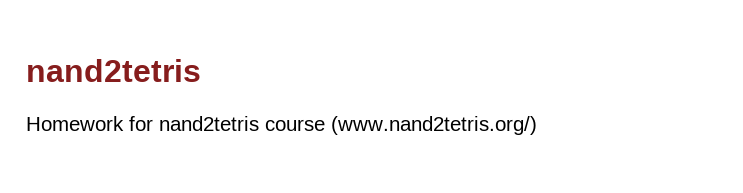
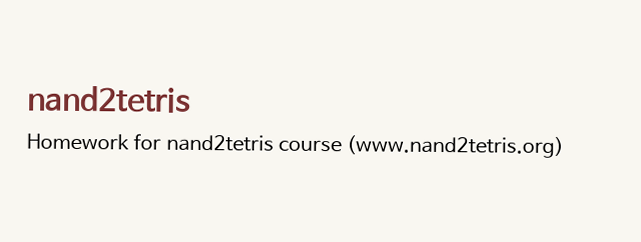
- Homework for nand2tetris course (www.nand2tetris.org/)
+ Homework for nand2tetris course (www.nand2tetris.org)

